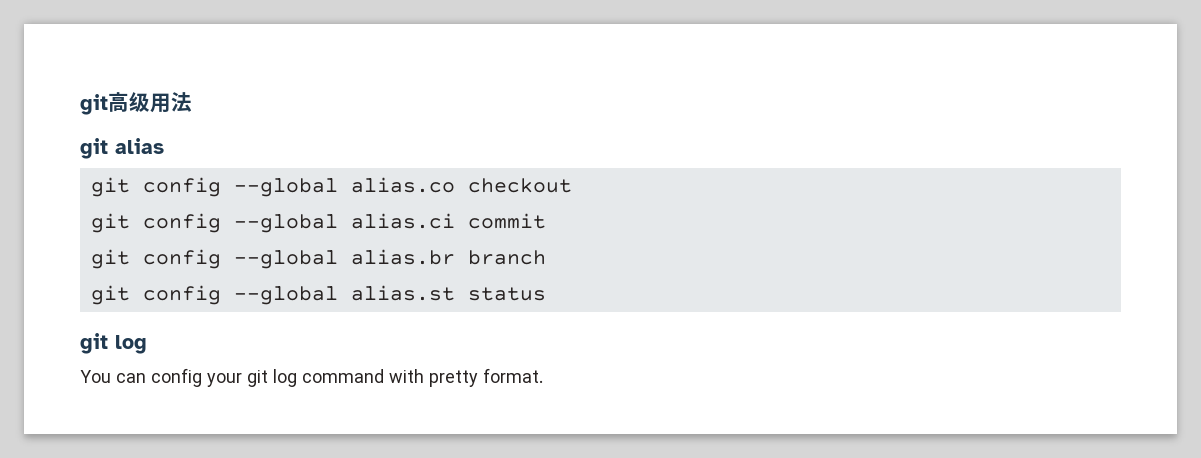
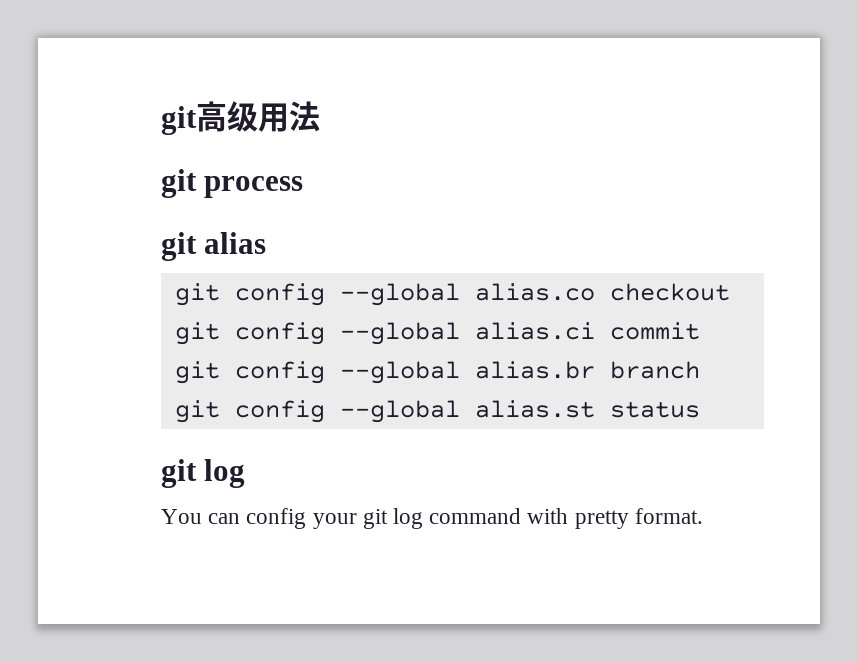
+ git process

